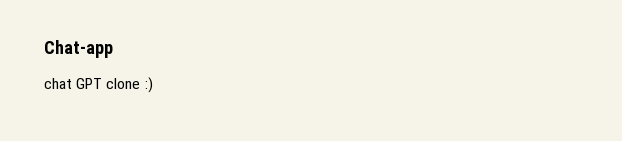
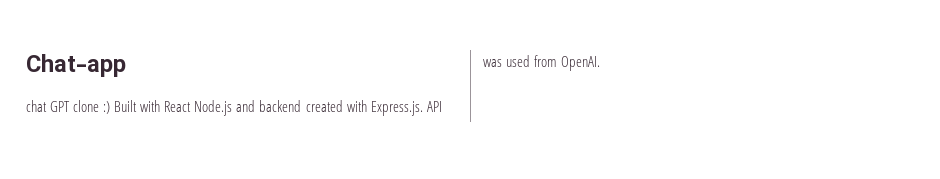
- chat GPT clone :)
+ chat GPT clone :) Built with React Node.js and backend created with Express.js. API was used from OpenAI.

